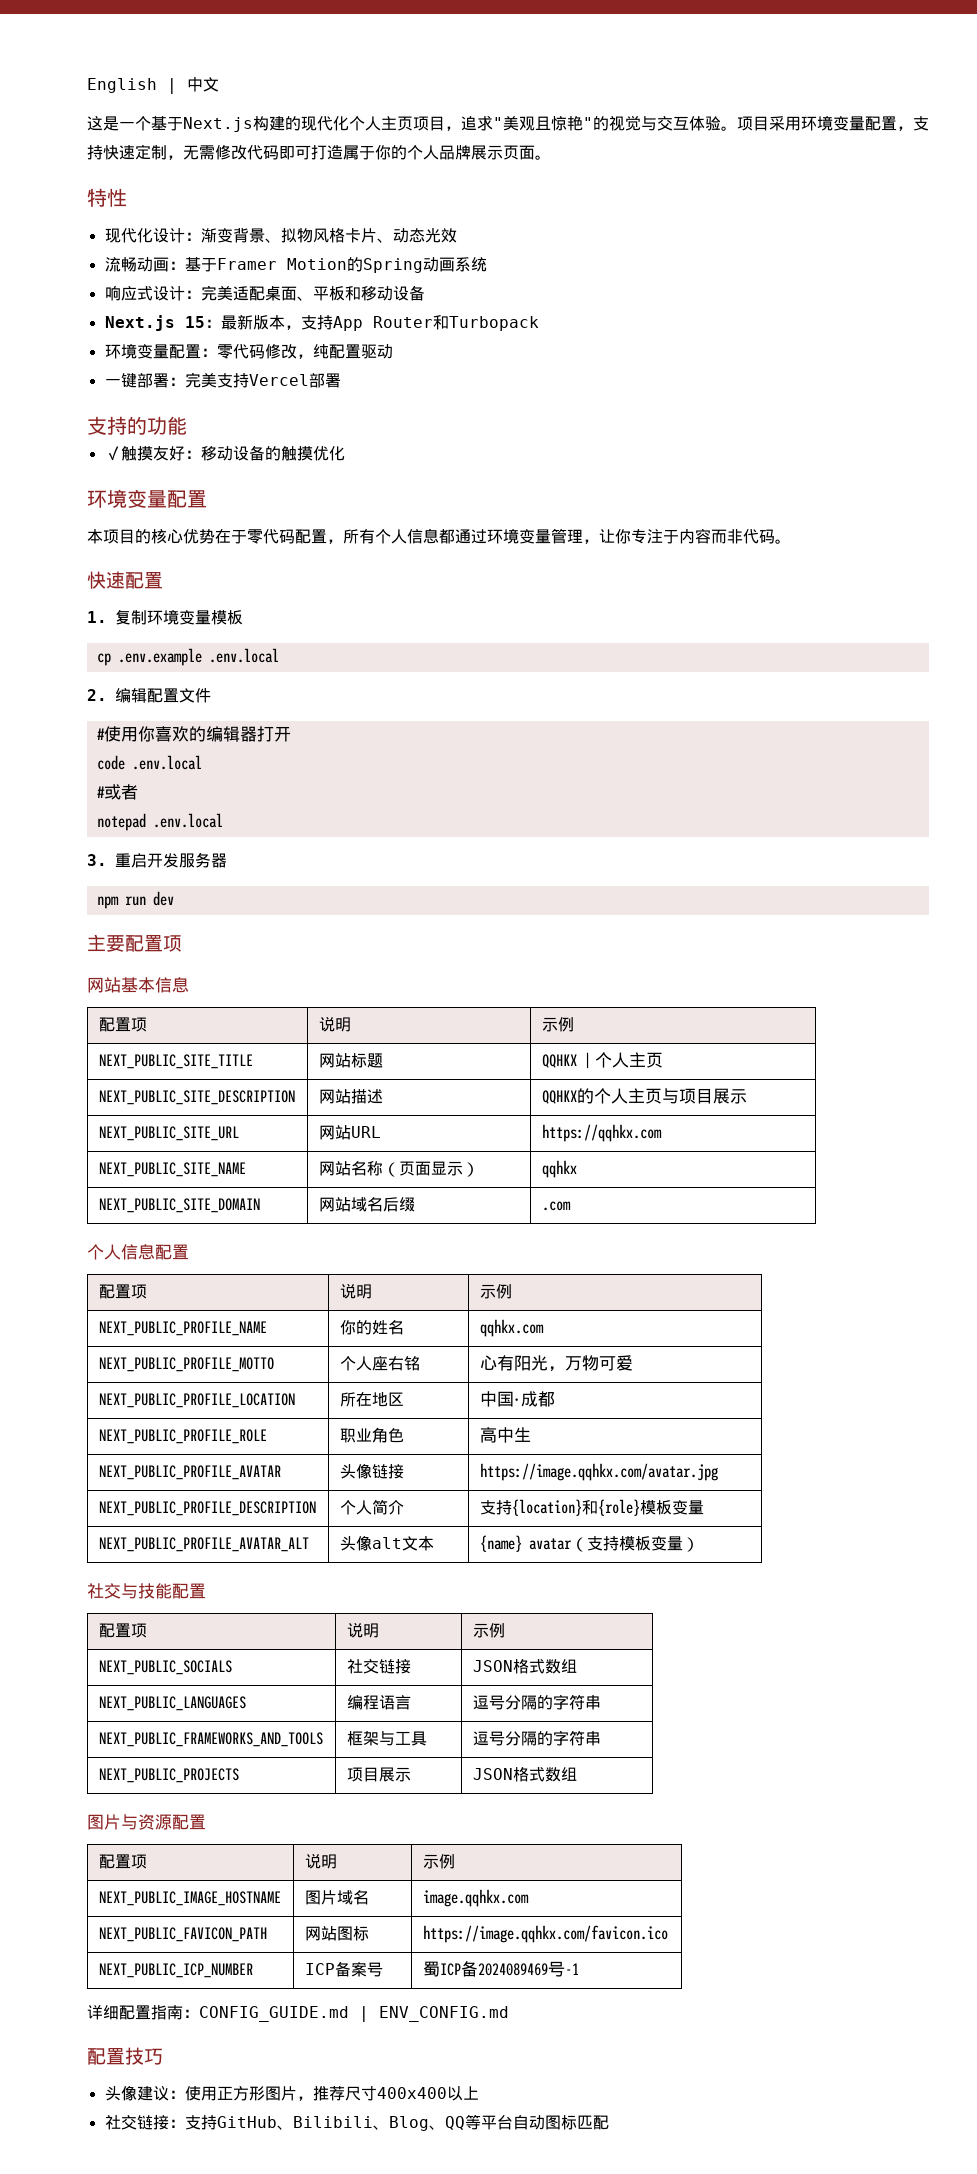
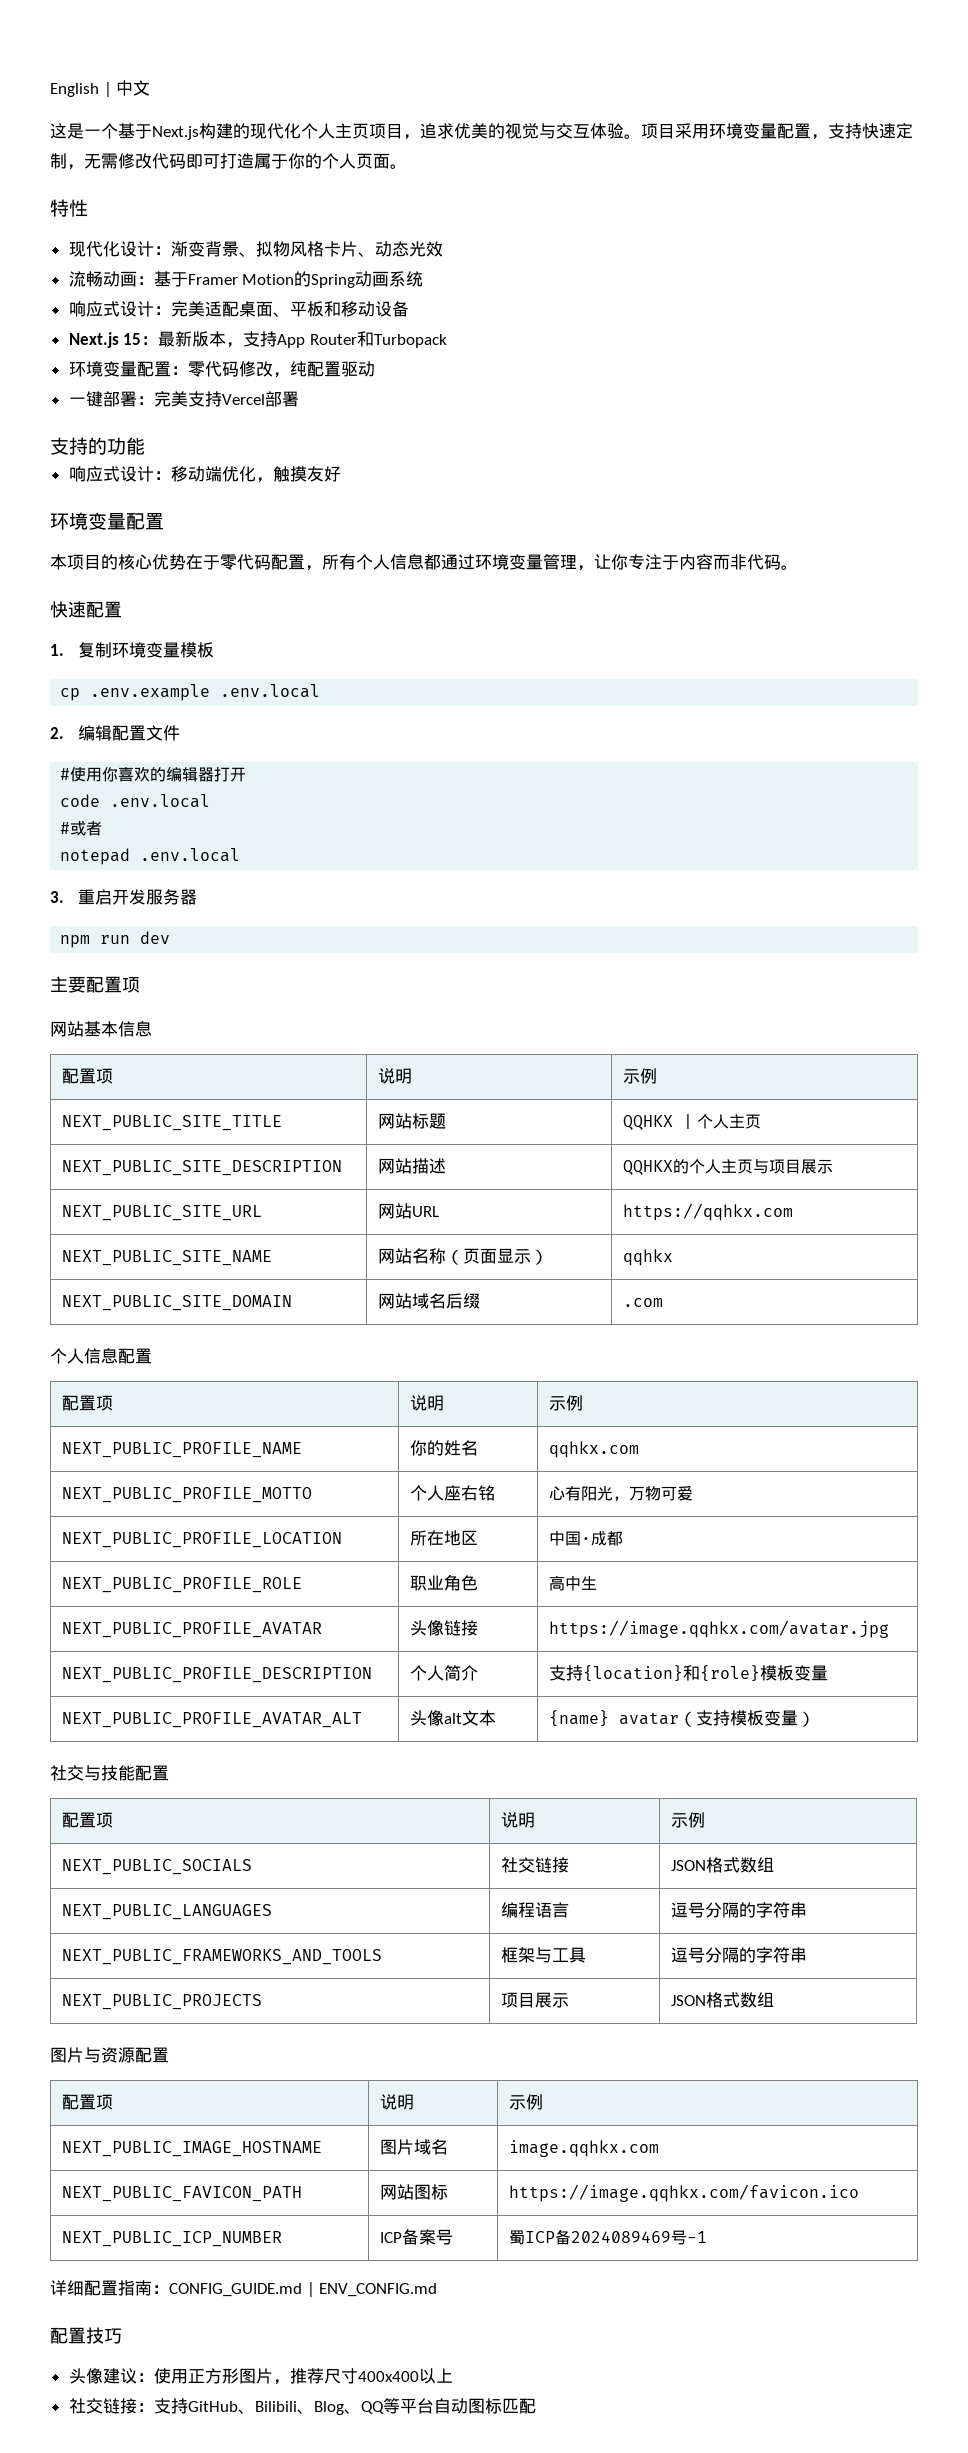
- 这是一个基于Next.js构建的现代化个人主页项目，追求"美观且惊艳"的视觉与交互体验。
+ 这是一个基于Next.js构建的现代化个人主页项目，追求优美的视觉与交互体验。
- 项目采用环境变量配置，支持快速定制，无需修改代码即可打造属于你的个人品牌展示页面。
+ 项目采用环境变量配置，支持快速定制，无需修改代码即可打造属于你的个人页面。
- ✓触摸友好：移动设备的触摸优化
+ 响应式设计：移动端优化，触摸友好

